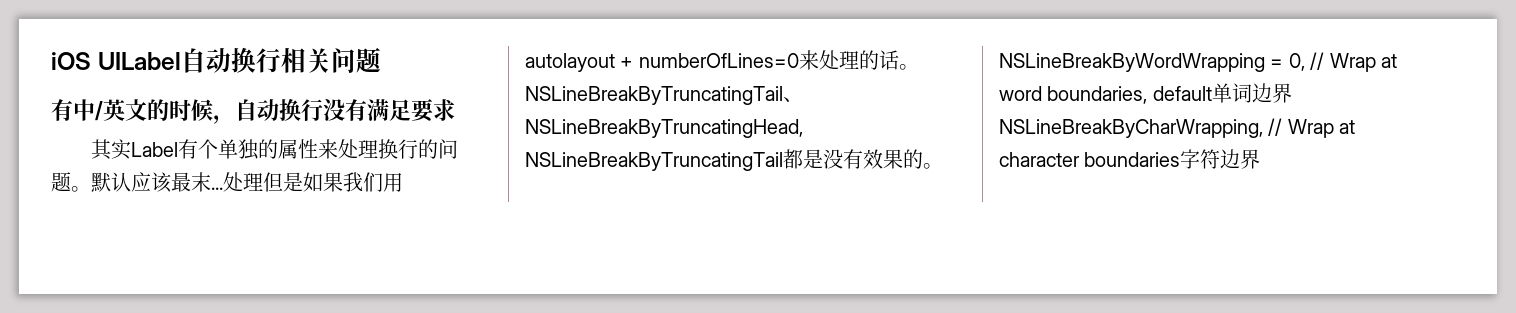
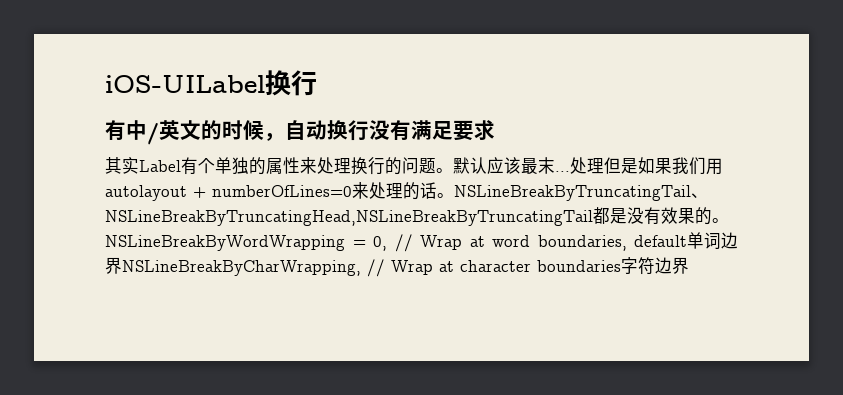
- iOS UILabel自动换行相关问题
+ iOS-UILabel换行

